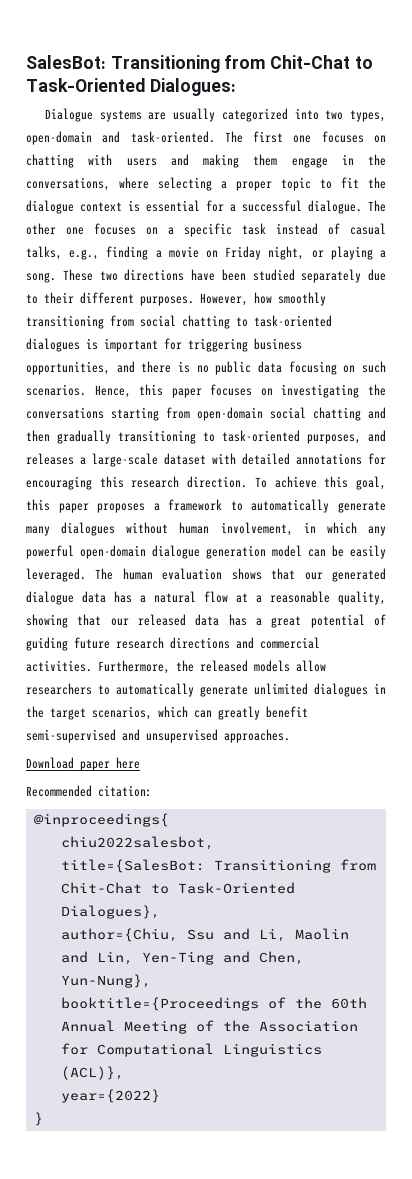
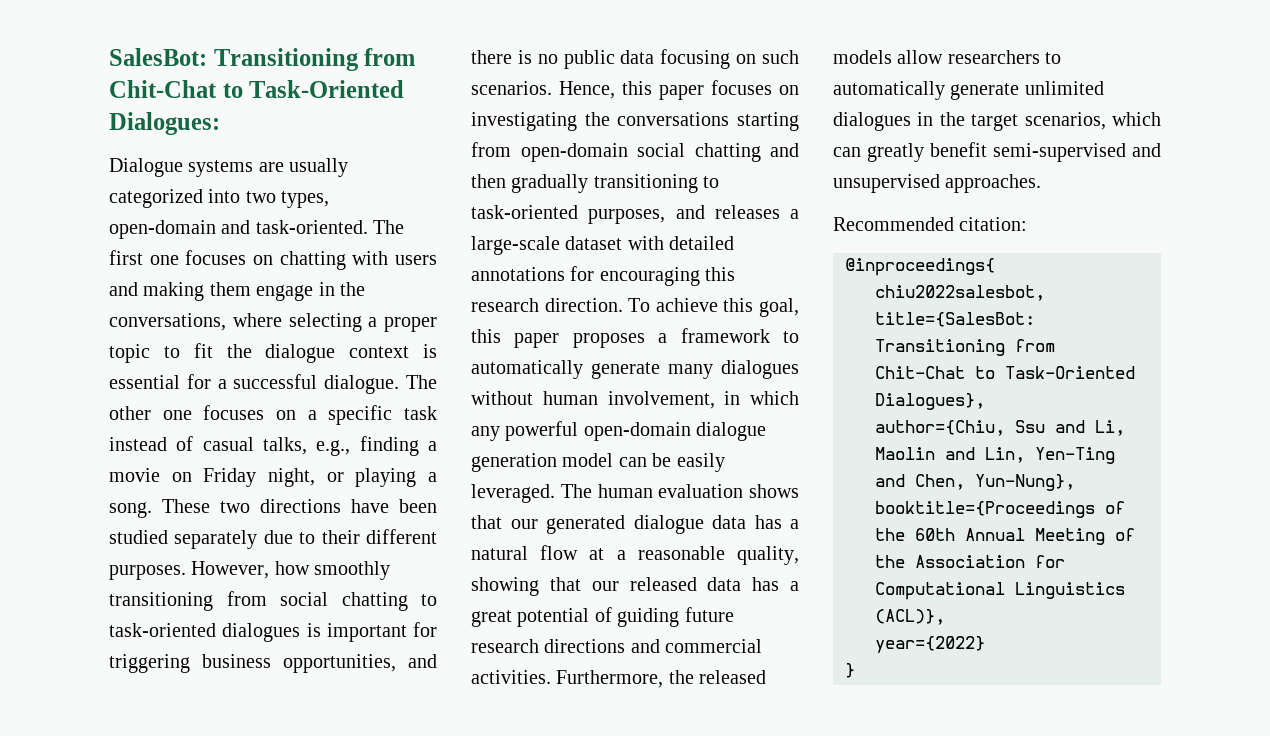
- Download paper here

